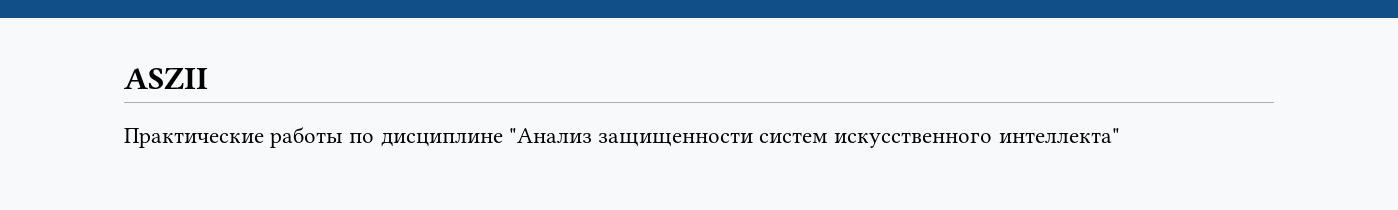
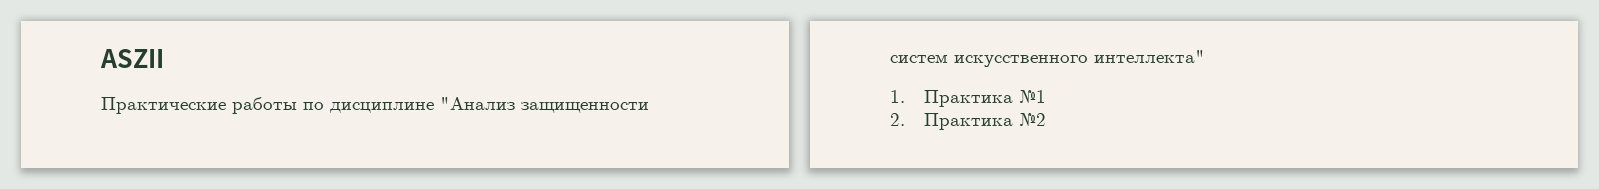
+ 1. Практика №1
+ 2. Практика №2

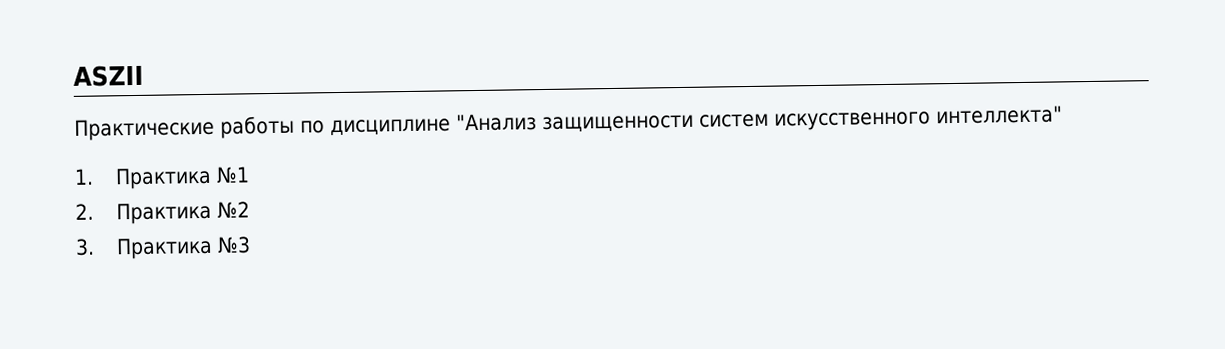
+ 3. Практика №3

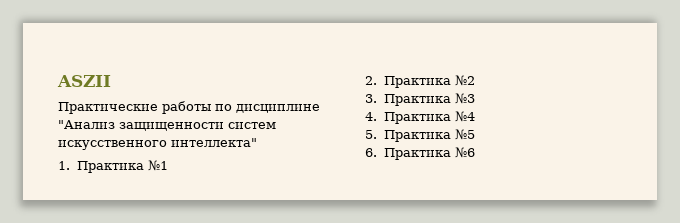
+ 4. Практика №4
+ 5. Практика №5
+ 6. Практика №6

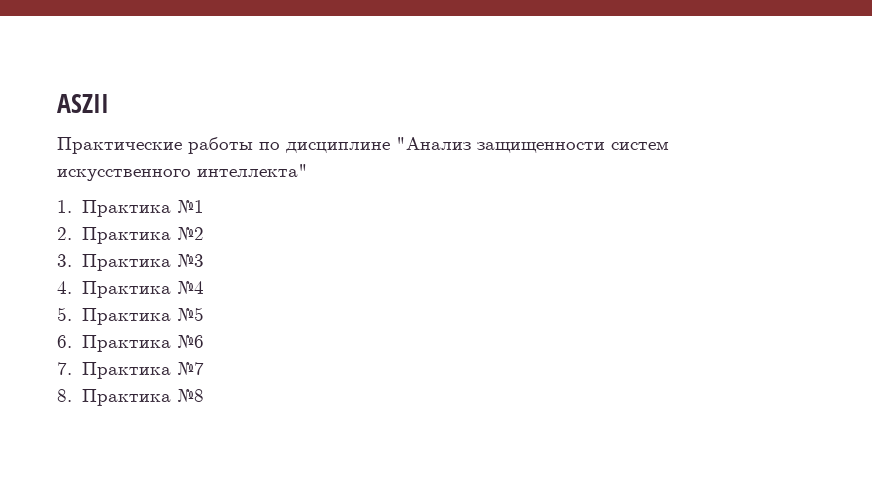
+ 7. Практика №7
+ 8. Практика №8

